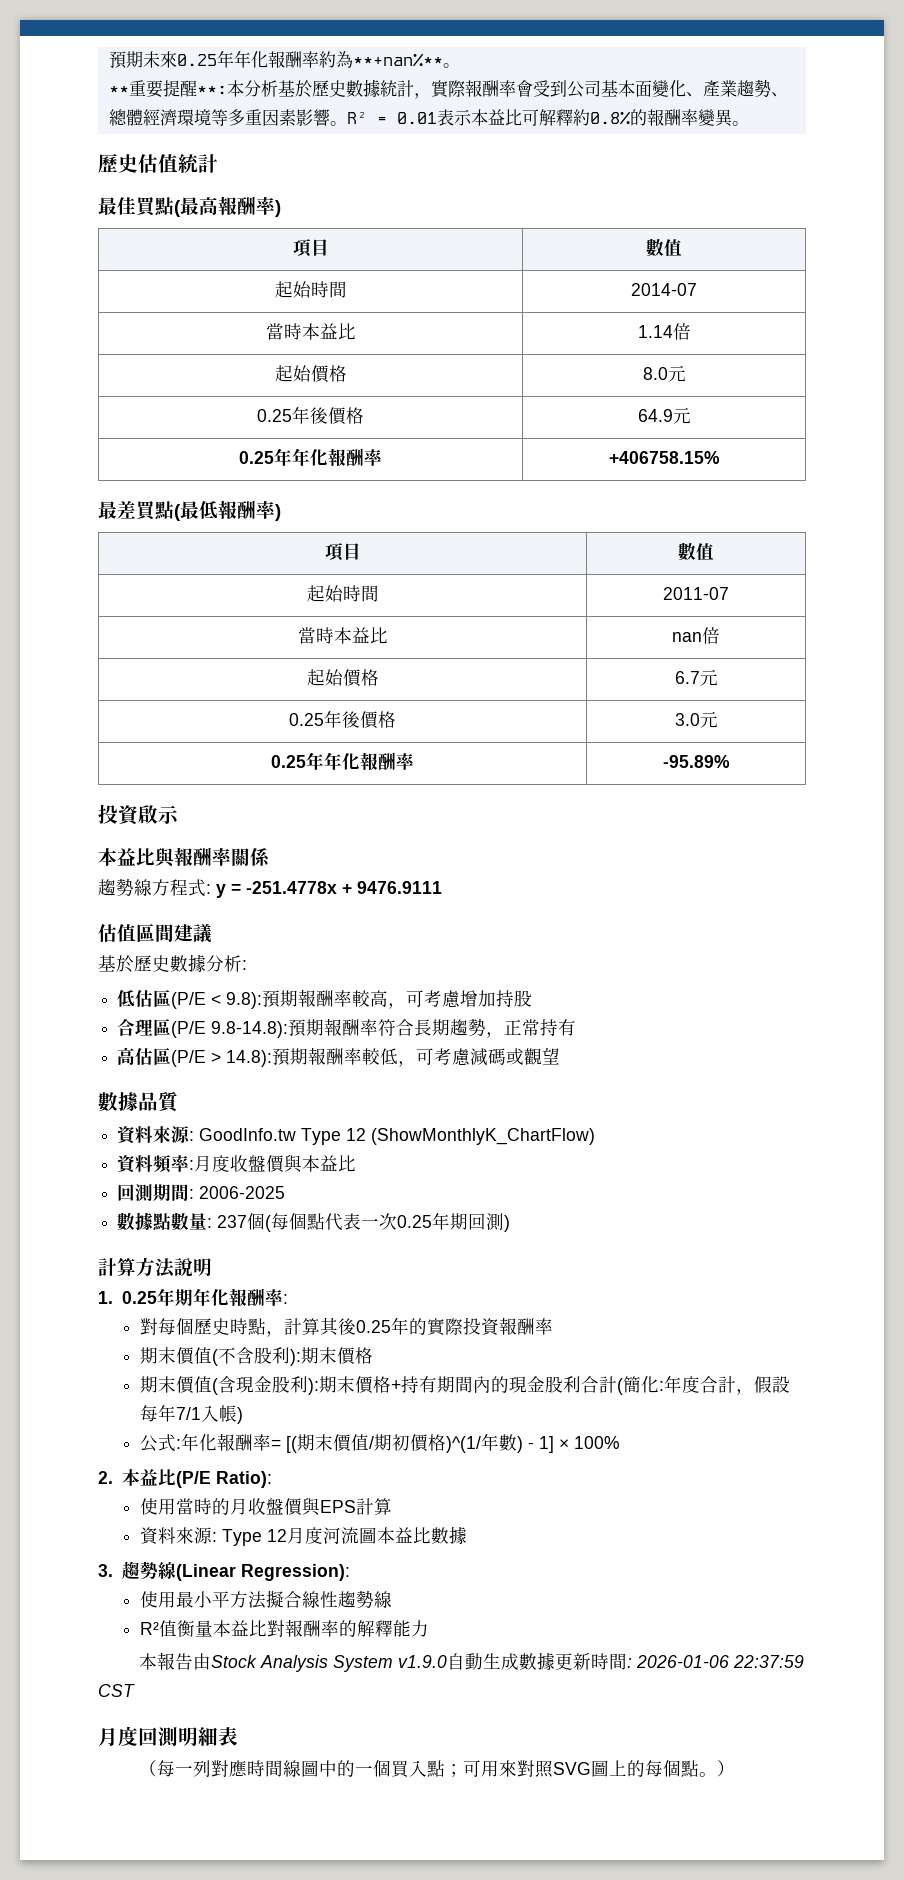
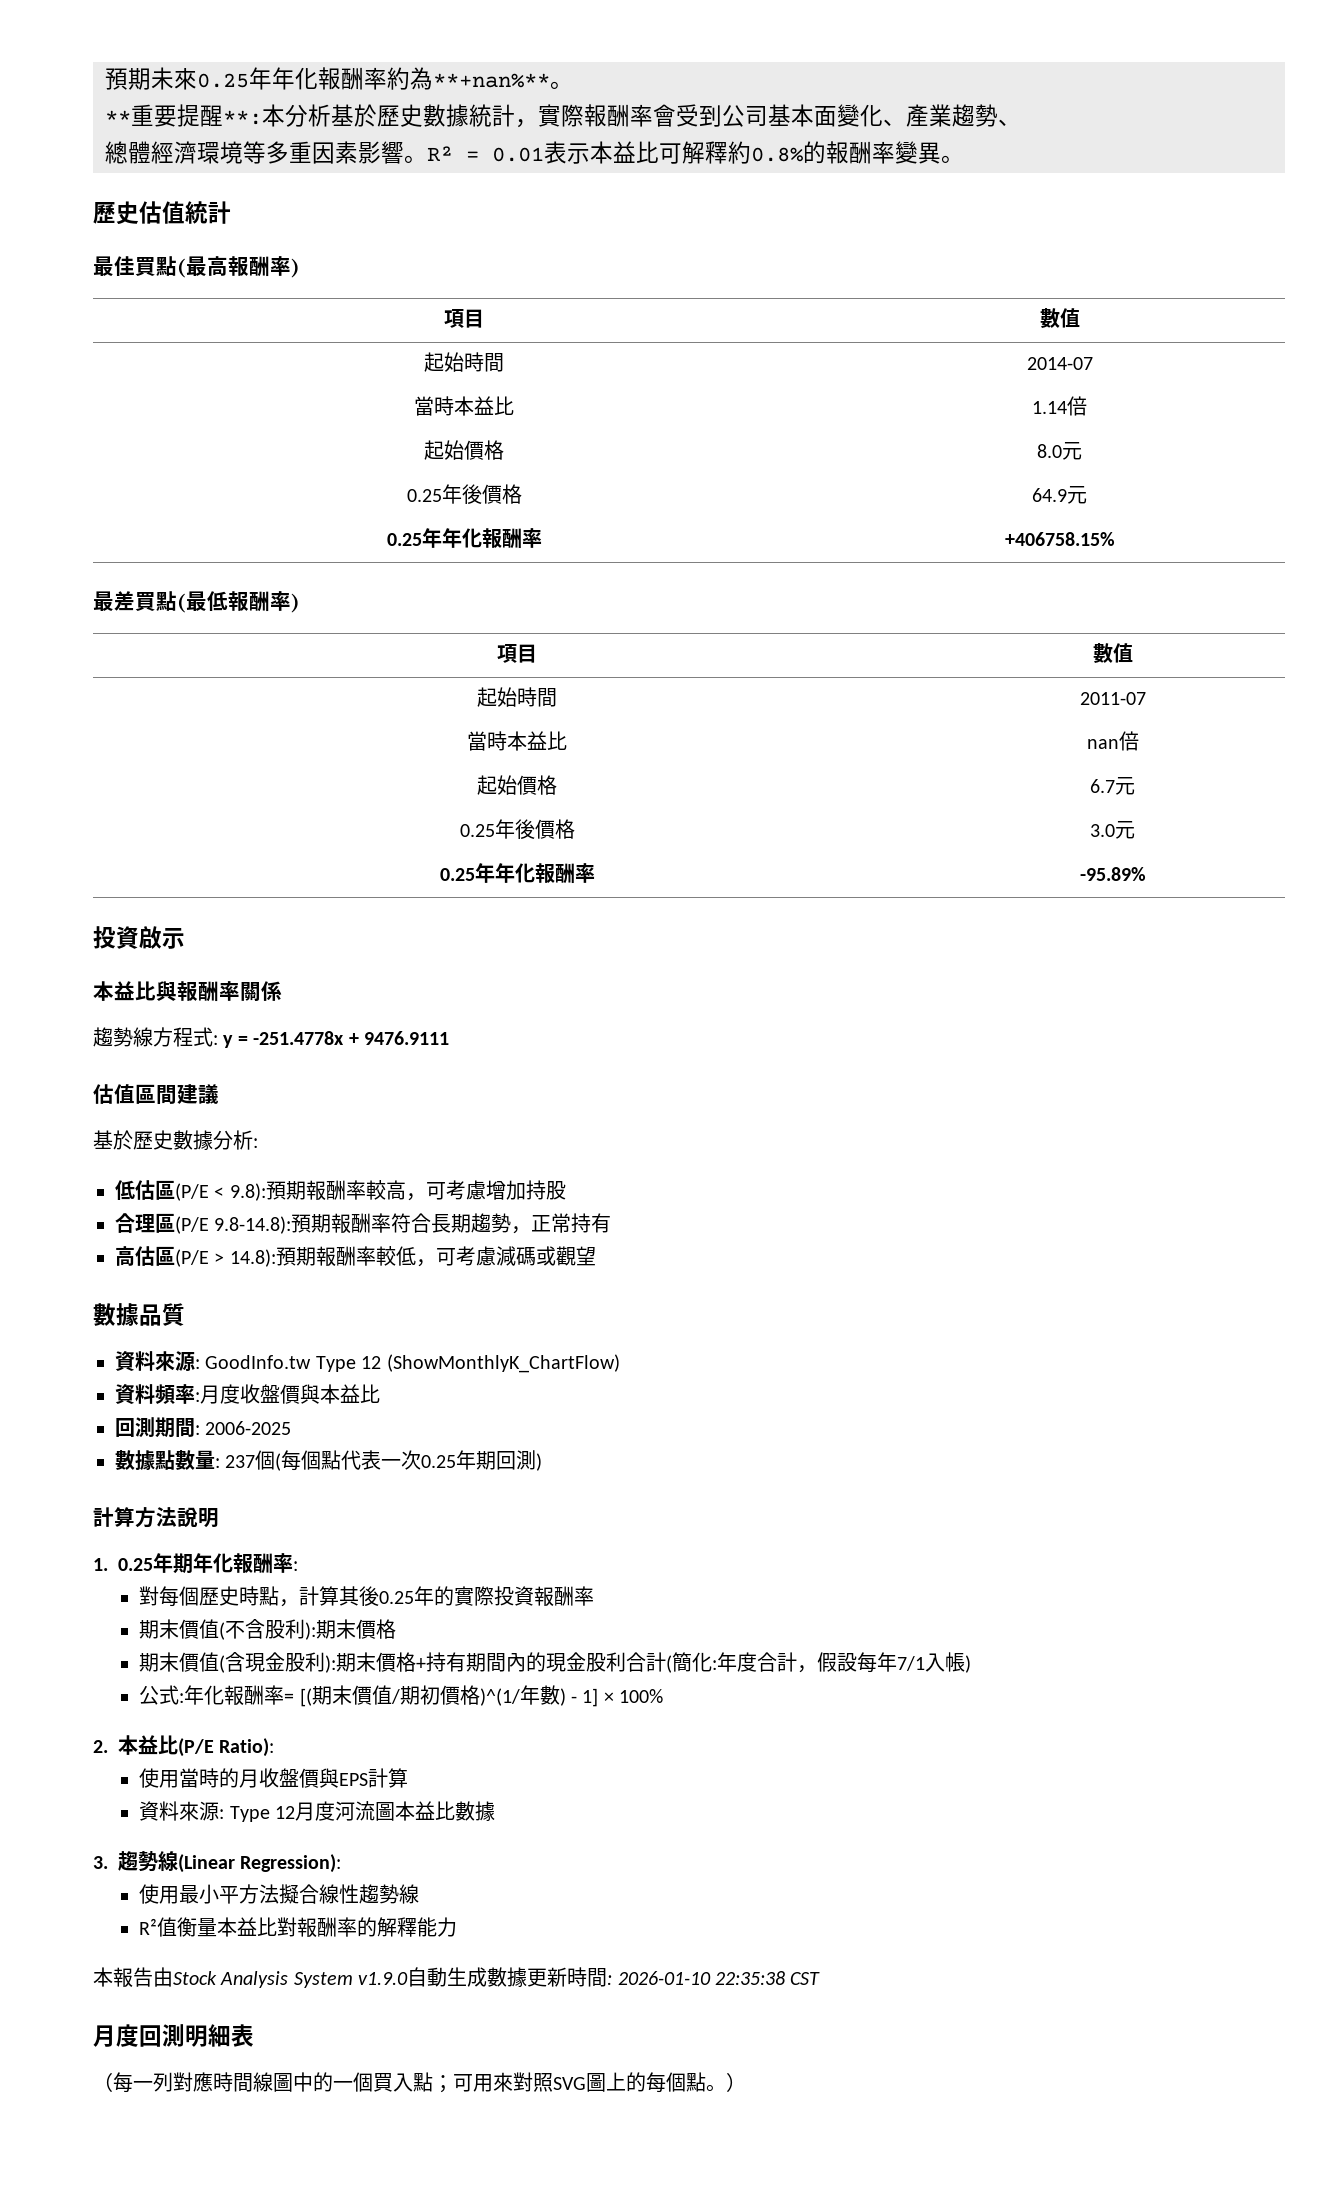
- 本報告由Stock Analysis System v1.9.0自動生成數據更新時間: 2026-01-06 22:37:59 CST
+ 本報告由Stock Analysis System v1.9.0自動生成數據更新時間: 2026-01-10 22:35:38 CST

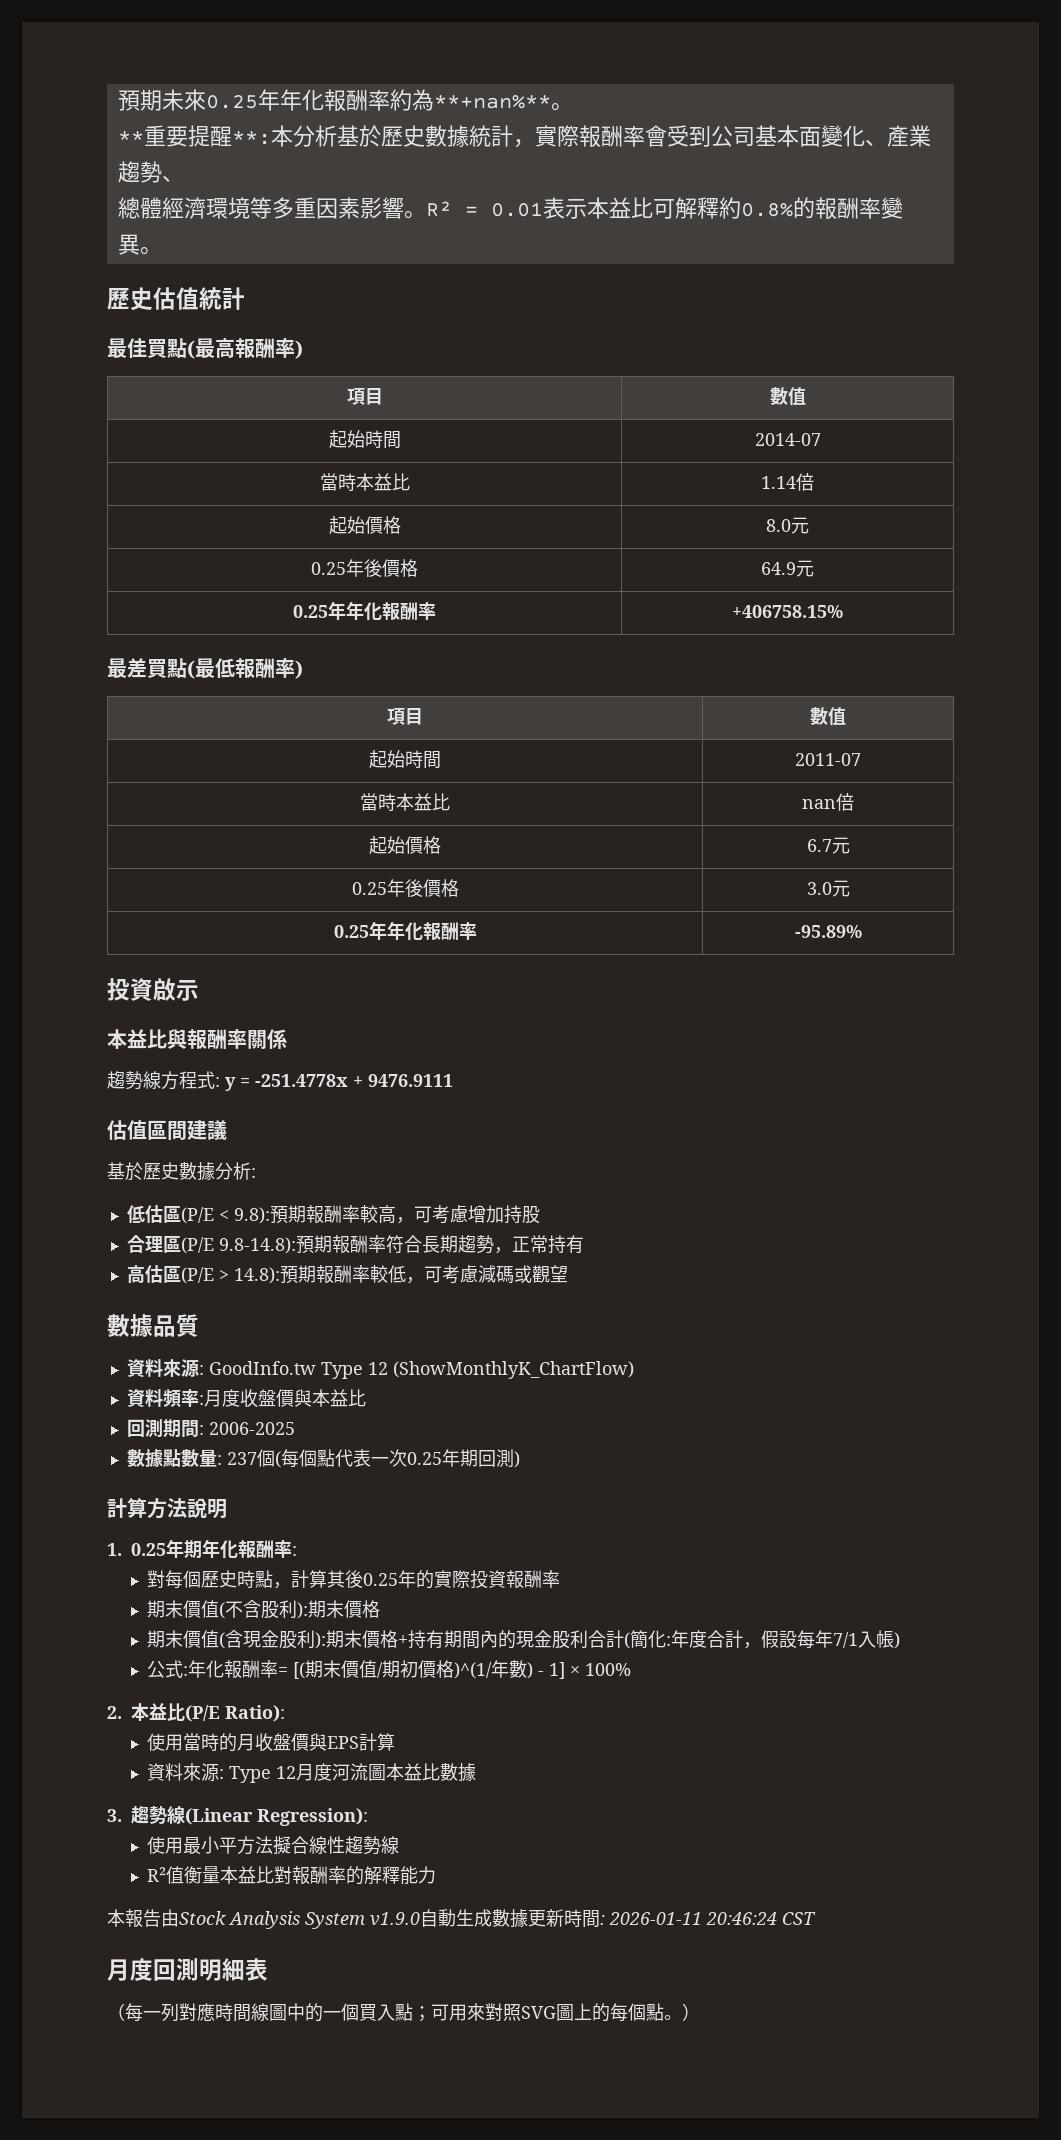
- 本報告由Stock Analysis System v1.9.0自動生成數據更新時間: 2026-01-10 22:35:38 CST
+ 本報告由Stock Analysis System v1.9.0自動生成數據更新時間: 2026-01-11 20:46:24 CST

